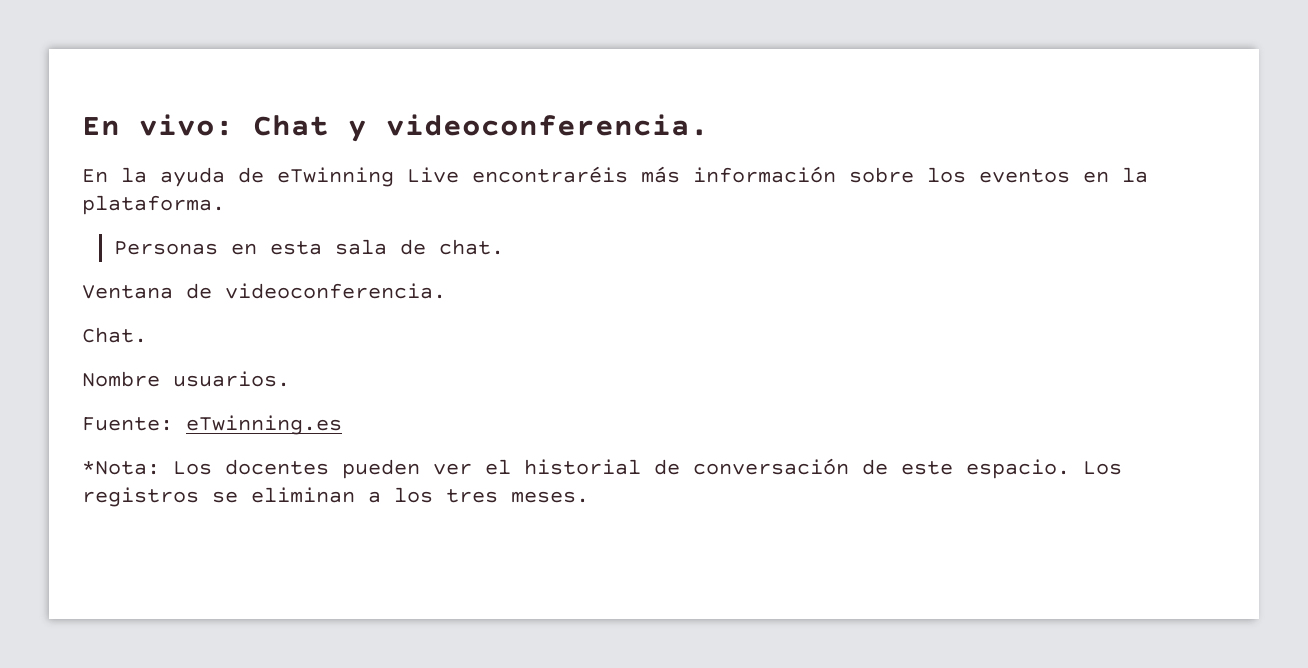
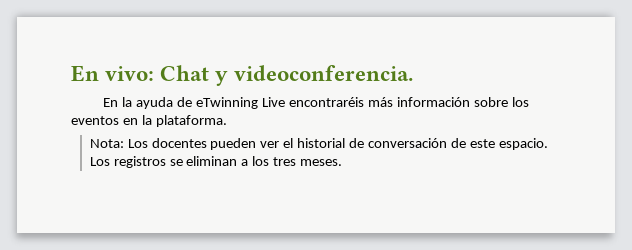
- Personas en esta sala de chat.
- Ventana de videoconferencia.
- Chat.
- Nombre usuarios.
- Fuente: eTwinning.es
- *Nota: Los docentes pueden ver el historial de conversación de este espacio.
+ Nota: Los docentes pueden ver el historial de conversación de este espacio.

